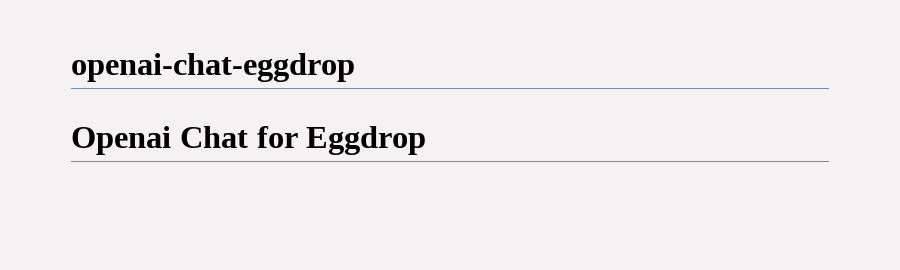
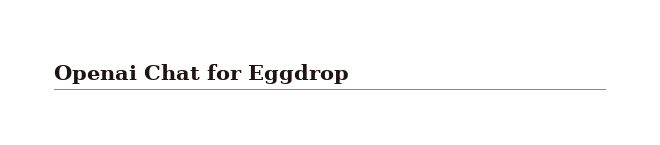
- openai-chat-eggdrop

